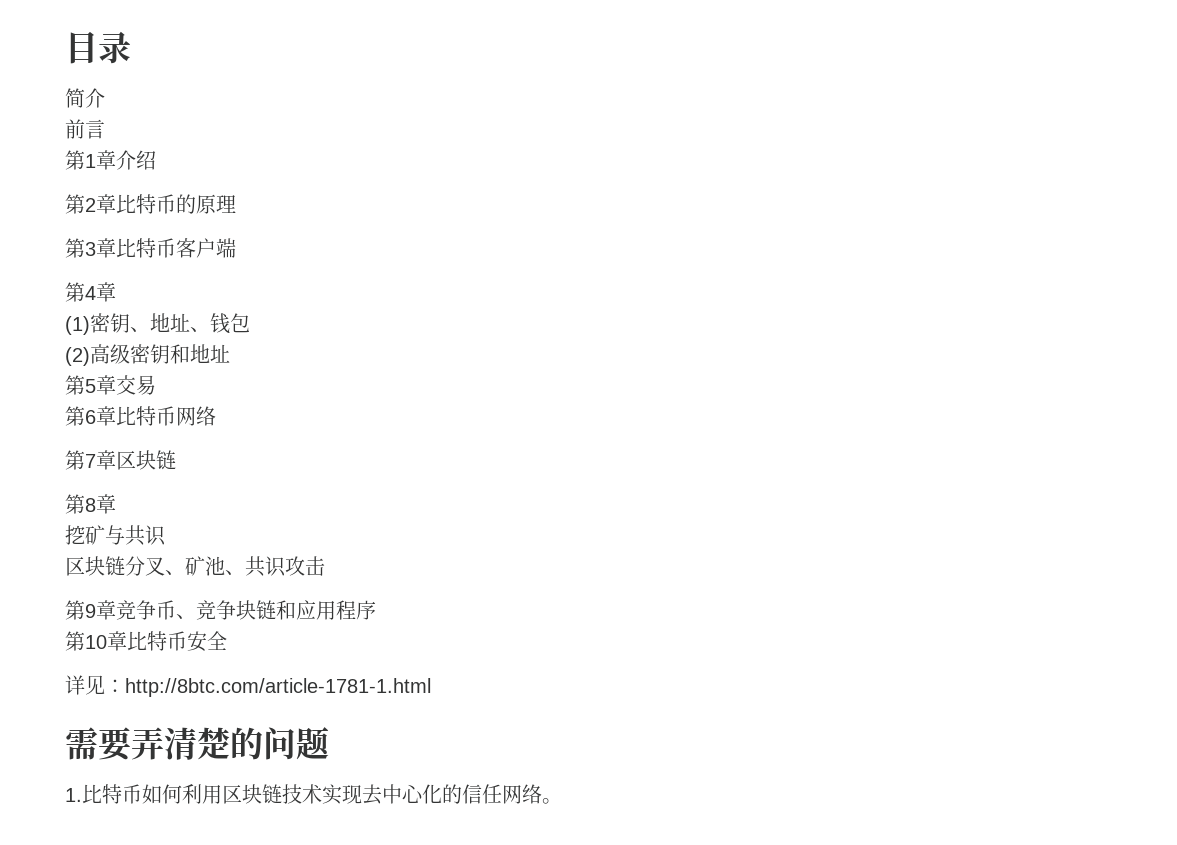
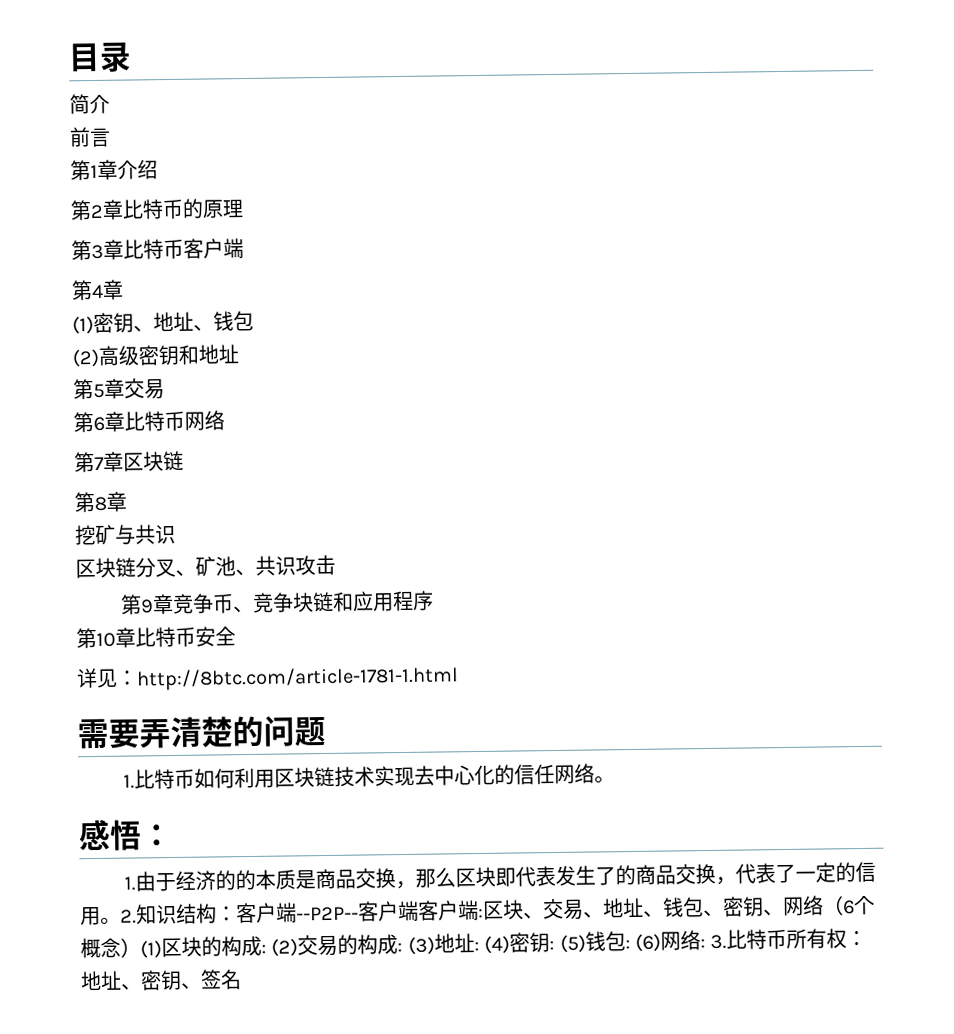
+ 感悟：
+ 1.由于经济的的本质是商品交换，那么区块即代表发生了的商品交换，代表了一定的信用。2.知识结构：客户端--P2P--客户端客户端:区块、交易、地址、钱包、密钥、网络（6个概念）(1)区块的构成: (2)交易的构成: (3)地址: (4)密钥: (5)钱包: (6)网络: 3.比特币所有权：地址、密钥、签名

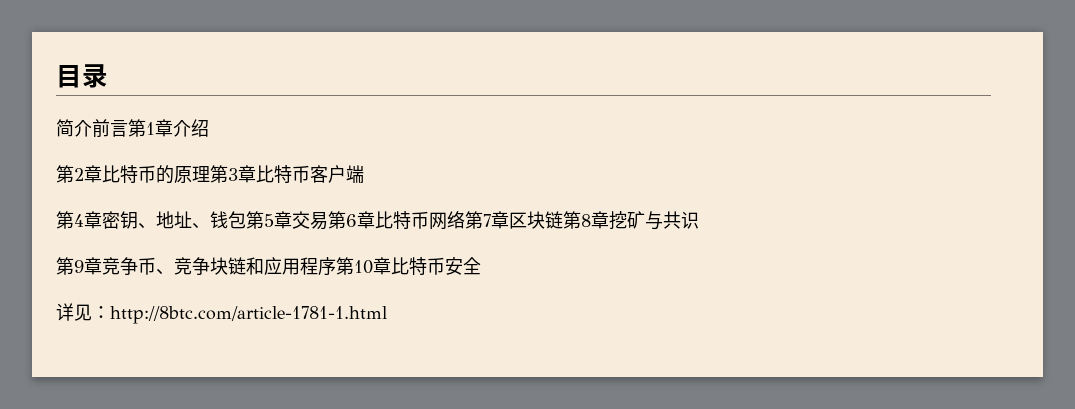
- 简介
- 前言
- 第1章介绍
+ 简介前言第1章介绍
- 第2章比特币的原理
- 第3章比特币客户端
+ 第2章比特币的原理第3章比特币客户端
- 第4章
- (1)密钥、地址、钱包
- (2)高级密钥和地址
- 第5章交易
- 第6章比特币网络
- 第7章区块链
- 第8章
- 挖矿与共识
+ 第4章密钥、地址、钱包第5章交易第6章比特币网络第7章区块链第8章挖矿与共识
- 区块链分叉、矿池、共识攻击
- 第9章竞争币、竞争块链和应用程序
- 第10章比特币安全
+ 第9章竞争币、竞争块链和应用程序第10章比特币安全
- 需要弄清楚的问题
- 1.比特币如何利用区块链技术实现去中心化的信任网络。
- 感悟：
- 1.由于经济的的本质是商品交换，那么区块即代表发生了的商品交换，代表了一定的信用。2.知识结构：客户端--P2P--客户端客户端:区块、交易、地址、钱包、密钥、网络（6个概念）(1)区块的构成: (2)交易的构成: (3)地址: (4)密钥: (5)钱包: (6)网络: 3.比特币所有权：地址、密钥、签名

